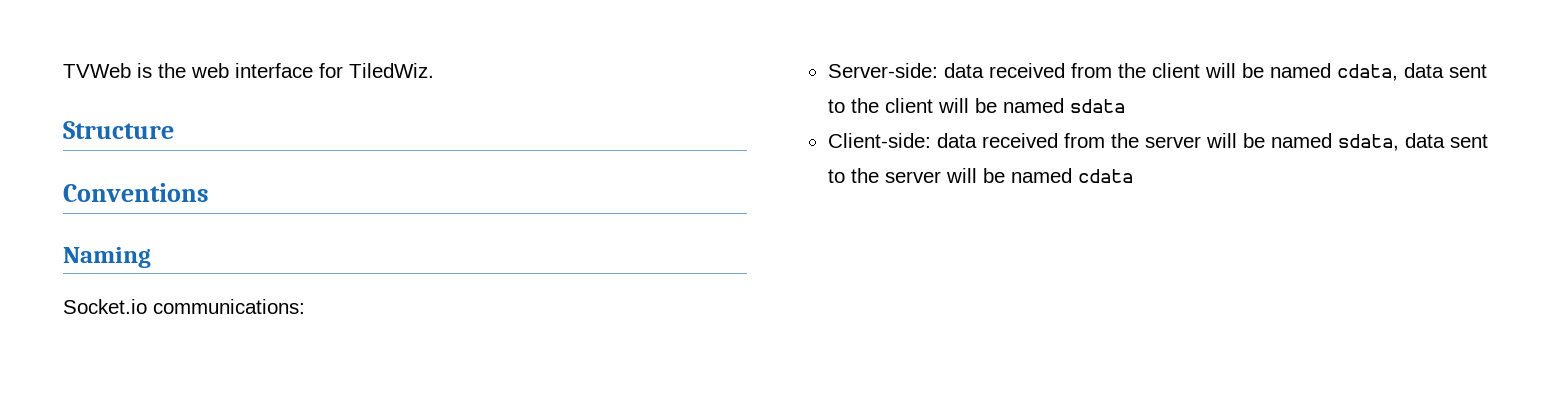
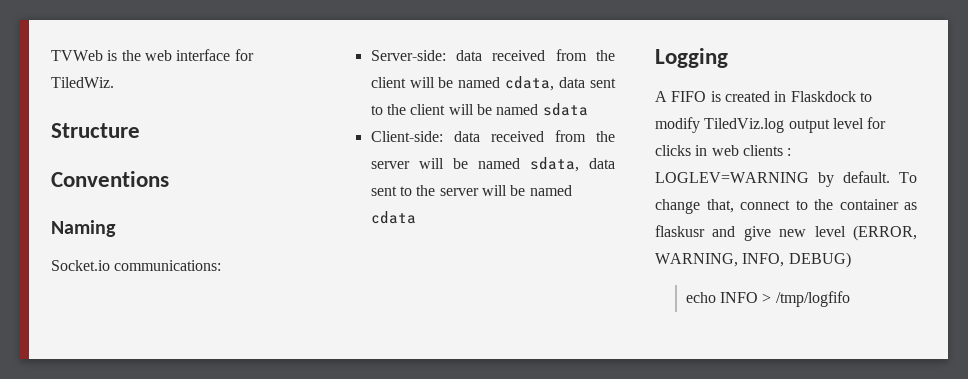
+ Logging
+ A FIFO is created in Flaskdock to modify TiledViz.log output level for clicks in web clients : LOGLEV=WARNING by default. To change that, connect to the container as flaskusr and give new level (ERROR, WARNING, INFO, DEBUG)
+ echo INFO > /tmp/logfifo

